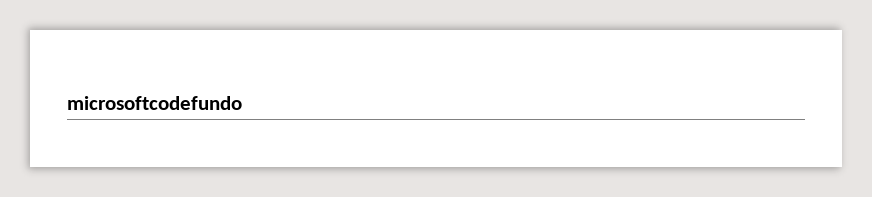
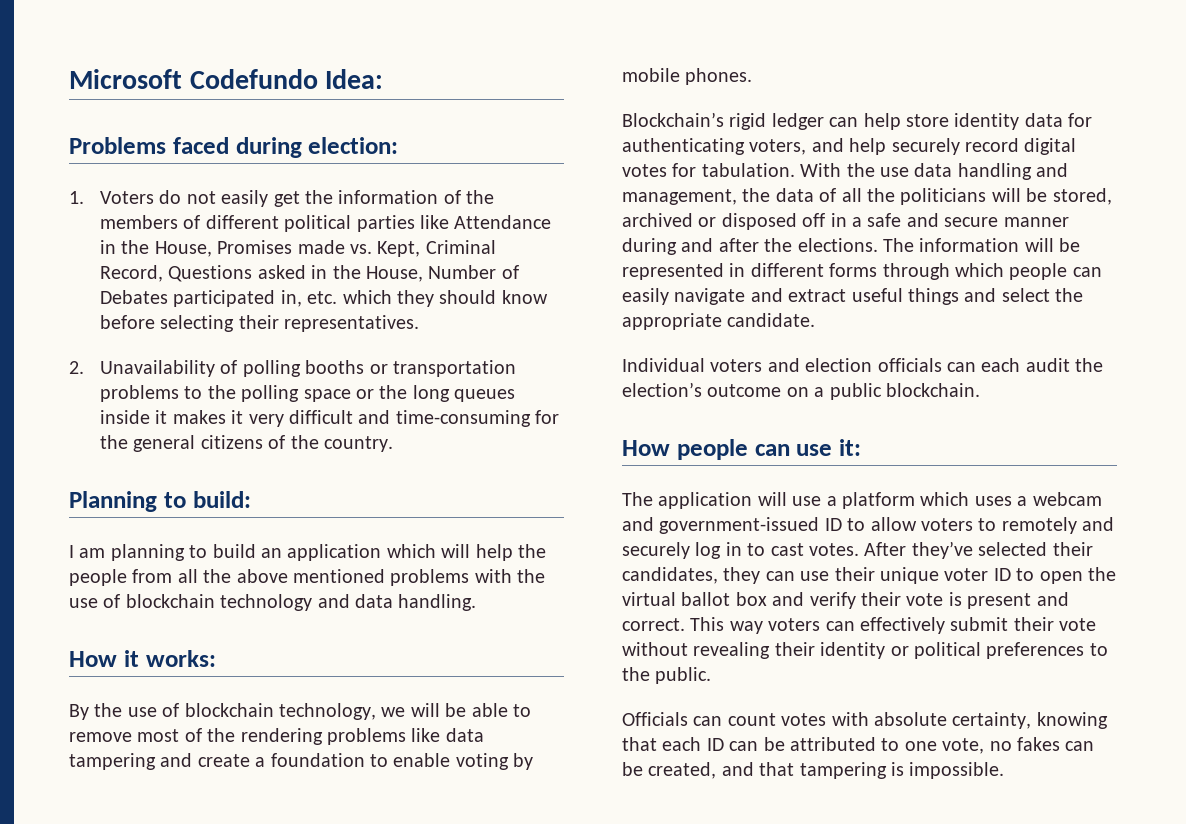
- microsoftcodefundo
+ Microsoft Codefundo Idea:
+ Problems faced during election:
+ 1. Voters do not easily get the information of the members of different political parties like Attendance in the House, Promises made vs. Kept, Criminal Record, Questions asked in the House, Number of Debates participated in, etc. which they should know before selecting their representatives.
+ 2. Unavailability of polling booths or transportation problems to the polling space or the long queues inside it makes it very difficult and time-consuming for the general citizens of the country.
+ Planning to build:
+ I am planning to build an application which will help the people from all the above mentioned problems with the use of blockchain technology and data handling.
+ How it works:
+ By the use of blockchain technology, we will be able to remove most of the rendering problems like data tampering and create a foundation to enable voting by mobile phones.
+ Blockchain’s rigid ledger can help store identity data for authenticating voters, and help securely record digital votes for tabulation. With the use data handling and management, the data of all the politicians will be stored, archived or disposed off in a safe and secure manner during and after the elections. The information will be represented in different forms through which people can easily navigate and extract useful things and select the appropriate candidate.
+ Individual voters and election officials can each audit the election’s outcome on a public blockchain.
+ How people can use it:
+ The application will use a platform which uses a webcam and government-issued ID to allow voters to remotely and securely log in to cast votes. After they’ve selected their candidates, they can use their unique voter ID to open the virtual ballot box and verify their vote is present and correct. This way voters can effectively submit their vote without revealing their identity or political preferences to the public.
+ Officials can count votes with absolute certainty, knowing that each ID can be attributed to one vote, no fakes can be created, and that tampering is impossible.

